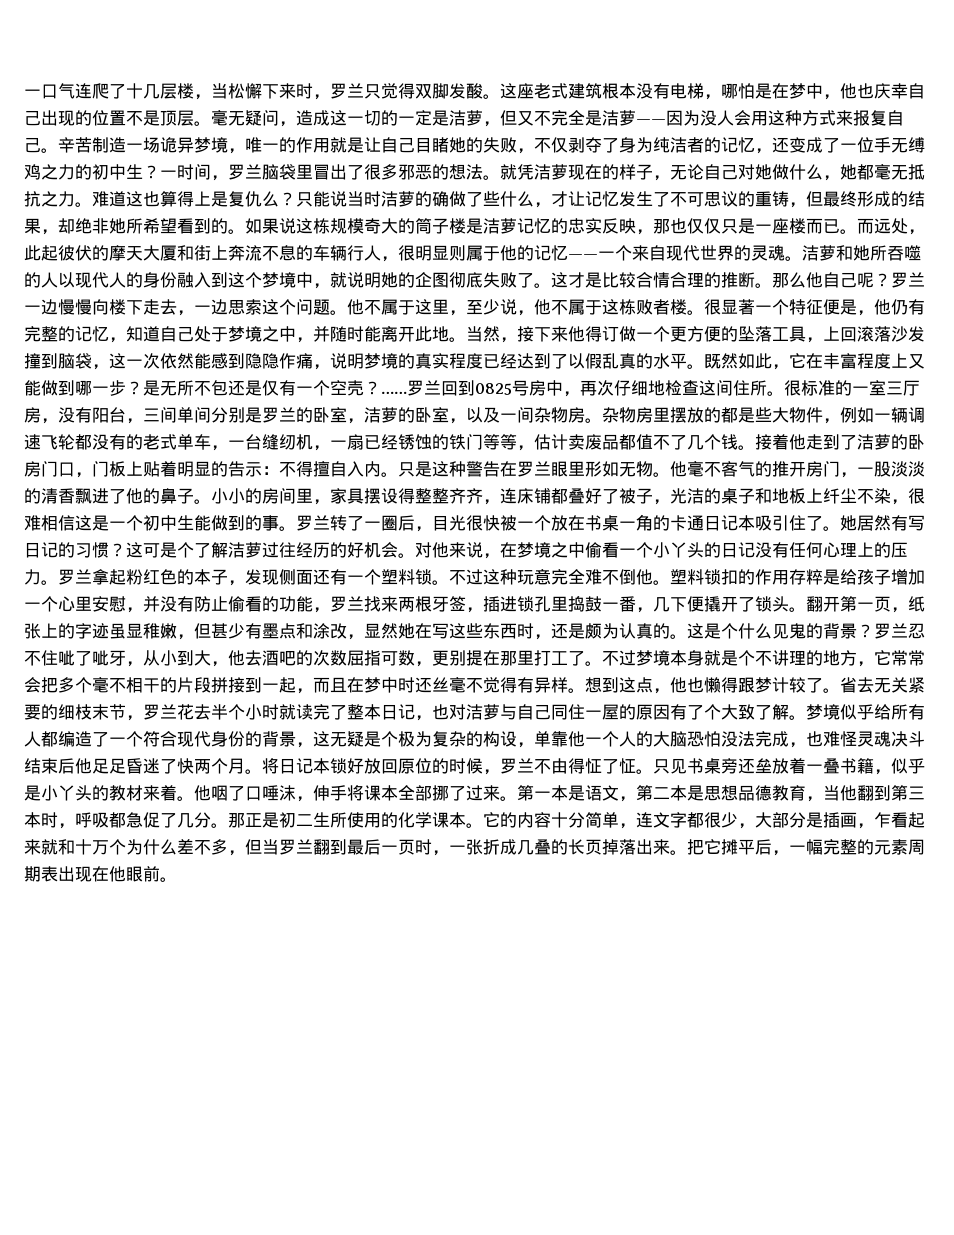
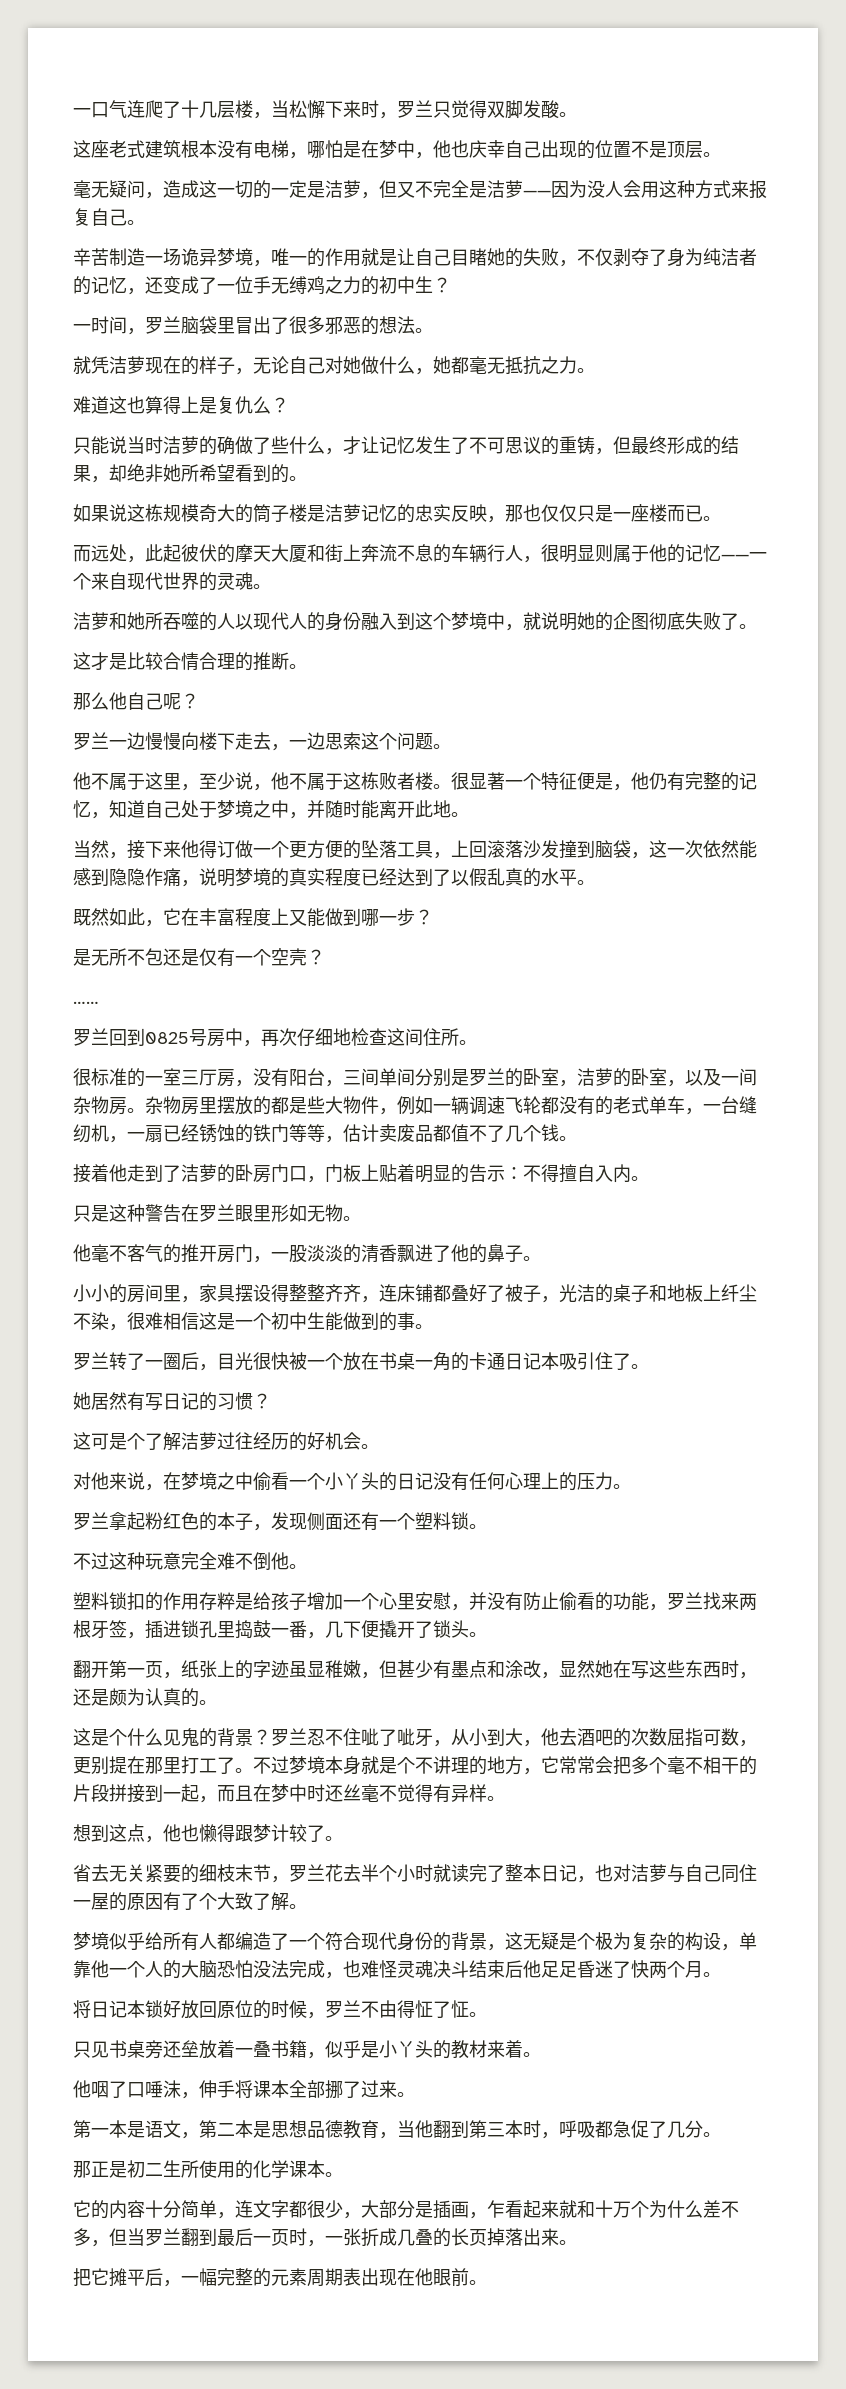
- 一口气连爬了十几层楼，当松懈下来时，罗兰只觉得双脚发酸。这座老式建筑根本没有电梯，哪怕是在梦中，他也庆幸自己出现的位置不是顶层。毫无疑问，造成这一切的一定是洁萝，但又不完全是洁萝——因为没人会用这种方式来报复自己。辛苦制造一场诡异梦境，唯一的作用就是让自己目睹她的失败，不仅剥夺了身为纯洁者的记忆，还变成了一位手无缚鸡之力的初中生？一时间，罗兰脑袋里冒出了很多邪恶的想法。就凭洁萝现在的样子，无论自己对她做什么，她都毫无抵抗之力。难道这也算得上是复仇么？只能说当时洁萝的确做了些什么，才让记忆发生了不可思议的重铸，但最终形成的结果，却绝非她所希望看到的。如果说这栋规模奇大的筒子楼是洁萝记忆的忠实反映，那也仅仅只是一座楼而已。而远处，此起彼伏的摩天大厦和街上奔流不息的车辆行人，很明显则属于他的记忆——一个来自现代世界的灵魂。洁萝和她所吞噬的人以现代人的身份融入到这个梦境中，就说明她的企图彻底失败了。这才是比较合情合理的推断。那么他自己呢？罗兰一边慢慢向楼下走去，一边思索这个问题。他不属于这里，至少说，他不属于这栋败者楼。
+ 一口气连爬了十几层楼，当松懈下来时，罗兰只觉得双脚发酸。
+ 这座老式建筑根本没有电梯，哪怕是在梦中，他也庆幸自己出现的位置不是顶层。
+ 毫无疑问，造成这一切的一定是洁萝，但又不完全是洁萝——因为没人会用这种方式来报复自己。
+ 辛苦制造一场诡异梦境，唯一的作用就是让自己目睹她的失败，不仅剥夺了身为纯洁者的记忆，还变成了一位手无缚鸡之力的初中生？
+ 一时间，罗兰脑袋里冒出了很多邪恶的想法。
+ 就凭洁萝现在的样子，无论自己对她做什么，她都毫无抵抗之力。
+ 难道这也算得上是复仇么？
+ 只能说当时洁萝的确做了些什么，才让记忆发生了不可思议的重铸，但最终形成的结果，却绝非她所希望看到的。
+ 如果说这栋规模奇大的筒子楼是洁萝记忆的忠实反映，那也仅仅只是一座楼而已。
+ 而远处，此起彼伏的摩天大厦和街上奔流不息的车辆行人，很明显则属于他的记忆——一个来自现代世界的灵魂。
+ 洁萝和她所吞噬的人以现代人的身份融入到这个梦境中，就说明她的企图彻底失败了。
+ 这才是比较合情合理的推断。
+ 那么他自己呢？
+ 罗兰一边慢慢向楼下走去，一边思索这个问题。
+ 他不属于这里，至少说，他不属于这栋败者楼。
- 很显著一个特征便是，他仍有完整的记忆，知道自己处于梦境之中，并随时能离开此地。当然，接下来他得订做一个更方便的坠落工具，上回滚落沙发撞到脑袋，这一次依然能感到隐隐作痛，说明梦境的真实程度已经达到了以假乱真的水平。既然如此，它在丰富程度上又能做到哪一步？是无所不包还是仅有一个空壳？……罗兰回到0825号房中，再次仔细地检查这间住所。很标准的一室三厅房，没有阳台，三间单间分别是罗兰的卧室，洁萝的卧室，以及一间杂物房。
+ 很显著一个特征便是，他仍有完整的记忆，知道自己处于梦境之中，并随时能离开此地。
+ 当然，接下来他得订做一个更方便的坠落工具，上回滚落沙发撞到脑袋，这一次依然能感到隐隐作痛，说明梦境的真实程度已经达到了以假乱真的水平。
+ 既然如此，它在丰富程度上又能做到哪一步？
+ 是无所不包还是仅有一个空壳？
+ ……
+ 罗兰回到0825号房中，再次仔细地检查这间住所。
+ 很标准的一室三厅房，没有阳台，三间单间分别是罗兰的卧室，洁萝的卧室，以及一间杂物房。
- 杂物房里摆放的都是些大物件，例如一辆调速飞轮都没有的老式单车，一台缝纫机，一扇已经锈蚀的铁门等等，估计卖废品都值不了几个钱。接着他走到了洁萝的卧房门口，门板上贴着明显的告示：
+ 杂物房里摆放的都是些大物件，例如一辆调速飞轮都没有的老式单车，一台缝纫机，一扇已经锈蚀的铁门等等，估计卖废品都值不了几个钱。
+ 接着他走到了洁萝的卧房门口，门板上贴着明显的告示：
- 不得擅自入内。只是这种警告在罗兰眼里形如无物。他毫不客气的推开房门，一股淡淡的清香飘进了他的鼻子。小小的房间里，家具摆设得整整齐齐，连床铺都叠好了被子，光洁的桌子和地板上纤尘不染，很难相信这是一个初中生能做到的事。罗兰转了一圈后，目光很快被一个放在书桌一角的卡通日记本吸引住了。她居然有写日记的习惯？这可是个了解洁萝过往经历的好机会。对他来说，在梦境之中偷看一个小丫头的日记没有任何心理上的压力。罗兰拿起粉红色的本子，发现侧面还有一个塑料锁。不过这种玩意完全难不倒他。塑料锁扣的作用存粹是给孩子增加一个心里安慰，并没有防止偷看的功能，罗兰找来两根牙签，插进锁孔里捣鼓一番，几下便撬开了锁头。翻开第一页，纸张上的字迹虽显稚嫩，但甚少有墨点和涂改，显然她在写这些东西时，还是颇为认真的。这是个什么见鬼的背景？
+ 不得擅自入内。
+ 只是这种警告在罗兰眼里形如无物。
+ 他毫不客气的推开房门，一股淡淡的清香飘进了他的鼻子。
+ 小小的房间里，家具摆设得整整齐齐，连床铺都叠好了被子，光洁的桌子和地板上纤尘不染，很难相信这是一个初中生能做到的事。
+ 罗兰转了一圈后，目光很快被一个放在书桌一角的卡通日记本吸引住了。
+ 她居然有写日记的习惯？
+ 这可是个了解洁萝过往经历的好机会。
+ 对他来说，在梦境之中偷看一个小丫头的日记没有任何心理上的压力。
+ 罗兰拿起粉红色的本子，发现侧面还有一个塑料锁。
+ 不过这种玩意完全难不倒他。
+ 塑料锁扣的作用存粹是给孩子增加一个心里安慰，并没有防止偷看的功能，罗兰找来两根牙签，插进锁孔里捣鼓一番，几下便撬开了锁头。
+ 翻开第一页，纸张上的字迹虽显稚嫩，但甚少有墨点和涂改，显然她在写这些东西时，还是颇为认真的。
+ 这是个什么见鬼的背景？
- 不过梦境本身就是个不讲理的地方，它常常会把多个毫不相干的片段拼接到一起，而且在梦中时还丝毫不觉得有异样。想到这点，他也懒得跟梦计较了。省去无关紧要的细枝末节，罗兰花去半个小时就读完了整本日记，也对洁萝与自己同住一屋的原因有了个大致了解。梦境似乎给所有人都编造了一个符合现代身份的背景，这无疑是个极为复杂的构设，单靠他一个人的大脑恐怕没法完成，也难怪灵魂决斗结束后他足足昏迷了快两个月。将日记本锁好放回原位的时候，罗兰不由得怔了怔。只见书桌旁还垒放着一叠书籍，似乎是小丫头的教材来着。他咽了口唾沫，伸手将课本全部挪了过来。第一本是语文，第二本是思想品德教育，当他翻到第三本时，呼吸都急促了几分。那正是初二生所使用的化学课本。它的内容十分简单，连文字都很少，大部分是插画，乍看起来就和十万个为什么差不多，但当罗兰翻到最后一页时，一张折成几叠的长页掉落出来。把它摊平后，一幅完整的元素周期表出现在他眼前。
+ 不过梦境本身就是个不讲理的地方，它常常会把多个毫不相干的片段拼接到一起，而且在梦中时还丝毫不觉得有异样。
+ 想到这点，他也懒得跟梦计较了。
+ 省去无关紧要的细枝末节，罗兰花去半个小时就读完了整本日记，也对洁萝与自己同住一屋的原因有了个大致了解。
+ 梦境似乎给所有人都编造了一个符合现代身份的背景，这无疑是个极为复杂的构设，单靠他一个人的大脑恐怕没法完成，也难怪灵魂决斗结束后他足足昏迷了快两个月。
+ 将日记本锁好放回原位的时候，罗兰不由得怔了怔。
+ 只见书桌旁还垒放着一叠书籍，似乎是小丫头的教材来着。
+ 他咽了口唾沫，伸手将课本全部挪了过来。
+ 第一本是语文，第二本是思想品德教育，当他翻到第三本时，呼吸都急促了几分。
+ 那正是初二生所使用的化学课本。
+ 它的内容十分简单，连文字都很少，大部分是插画，乍看起来就和十万个为什么差不多，但当罗兰翻到最后一页时，一张折成几叠的长页掉落出来。
+ 把它摊平后，一幅完整的元素周期表出现在他眼前。

